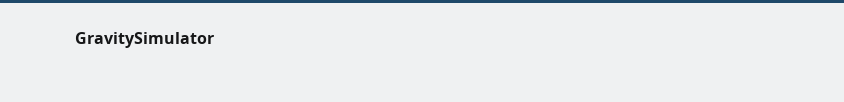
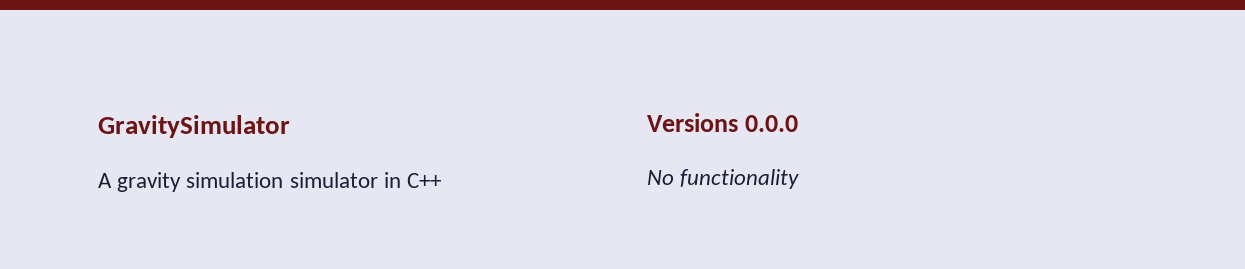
+ A gravity simulation simulator in C++
+ Versions 0.0.0
+ No functionality

